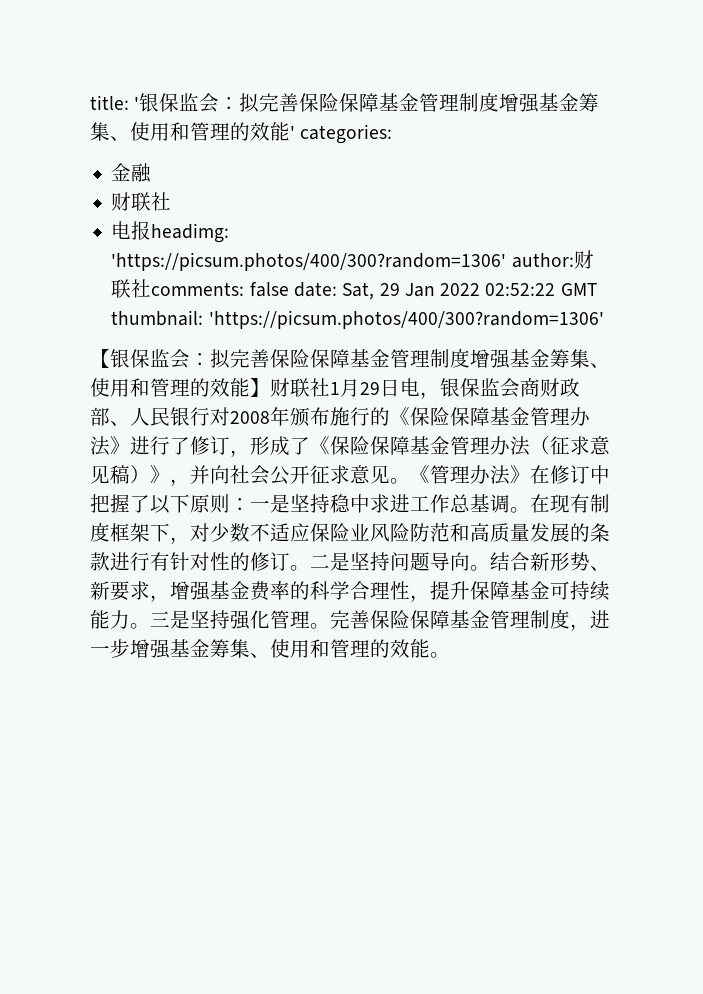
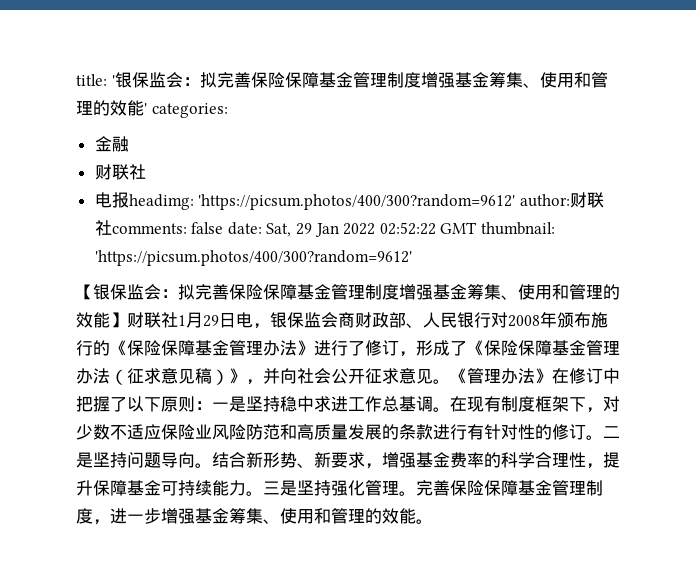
- 电报headimg: 'https://picsum.photos/400/300?random=1306' author:财联社comments: false date: Sat, 29 Jan 2022 02:52:22 GMT thumbnail: 'https://picsum.photos/400/300?random=1306'
+ 电报headimg: 'https://picsum.photos/400/300?random=9612' author:财联社comments: false date: Sat, 29 Jan 2022 02:52:22 GMT thumbnail: 'https://picsum.photos/400/300?random=9612'

